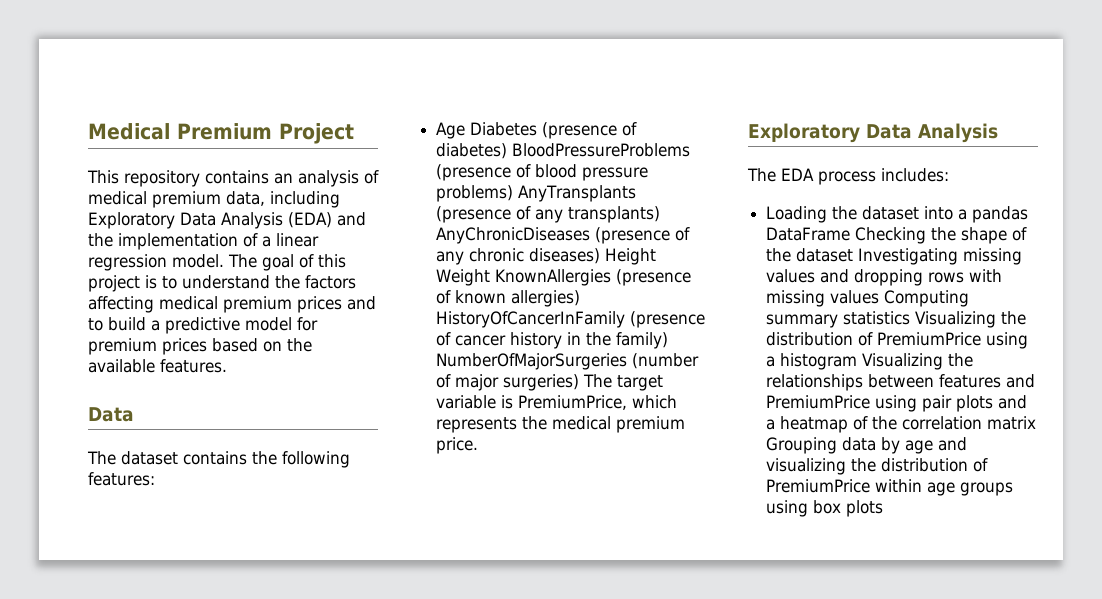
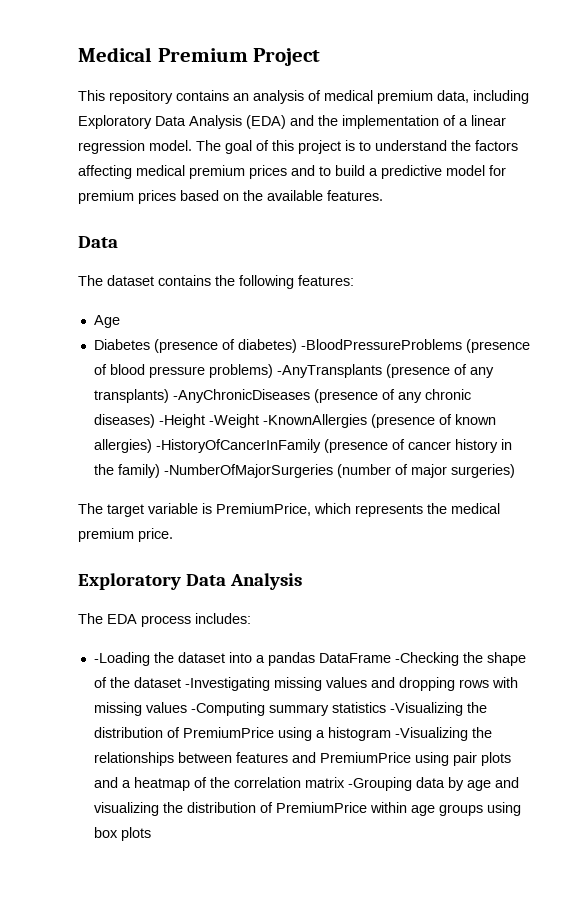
- Age Diabetes (presence of diabetes) BloodPressureProblems (presence of blood pressure problems) AnyTransplants (presence of any transplants) AnyChronicDiseases (presence of any chronic diseases) Height Weight KnownAllergies (presence of known allergies) HistoryOfCancerInFamily (presence of cancer history in the family) NumberOfMajorSurgeries (number of major surgeries) The target variable is PremiumPrice, which represents the medical premium price.
+ Age
+ Diabetes (presence of diabetes) -BloodPressureProblems (presence of blood pressure problems) -AnyTransplants (presence of any transplants) -AnyChronicDiseases (presence of any chronic diseases) -Height -Weight -KnownAllergies (presence of known allergies) -HistoryOfCancerInFamily (presence of cancer history in the family) -NumberOfMajorSurgeries (number of major surgeries)
+ The target variable is PremiumPrice, which represents the medical premium price.
- Loading the dataset into a pandas DataFrame Checking the shape of the dataset Investigating missing values and dropping rows with missing values Computing summary statistics Visualizing the distribution of PremiumPrice using a histogram Visualizing the relationships between features and PremiumPrice using pair plots and a heatmap of the correlation matrix Grouping data by age and visualizing the distribution of PremiumPrice within age groups using box plots
+ -Loading the dataset into a pandas DataFrame -Checking the shape of the dataset -Investigating missing values and dropping rows with missing values -Computing summary statistics -Visualizing the distribution of PremiumPrice using a histogram -Visualizing the relationships between features and PremiumPrice using pair plots and a heatmap of the correlation matrix -Grouping data by age and visualizing the distribution of PremiumPrice within age groups using box plots

